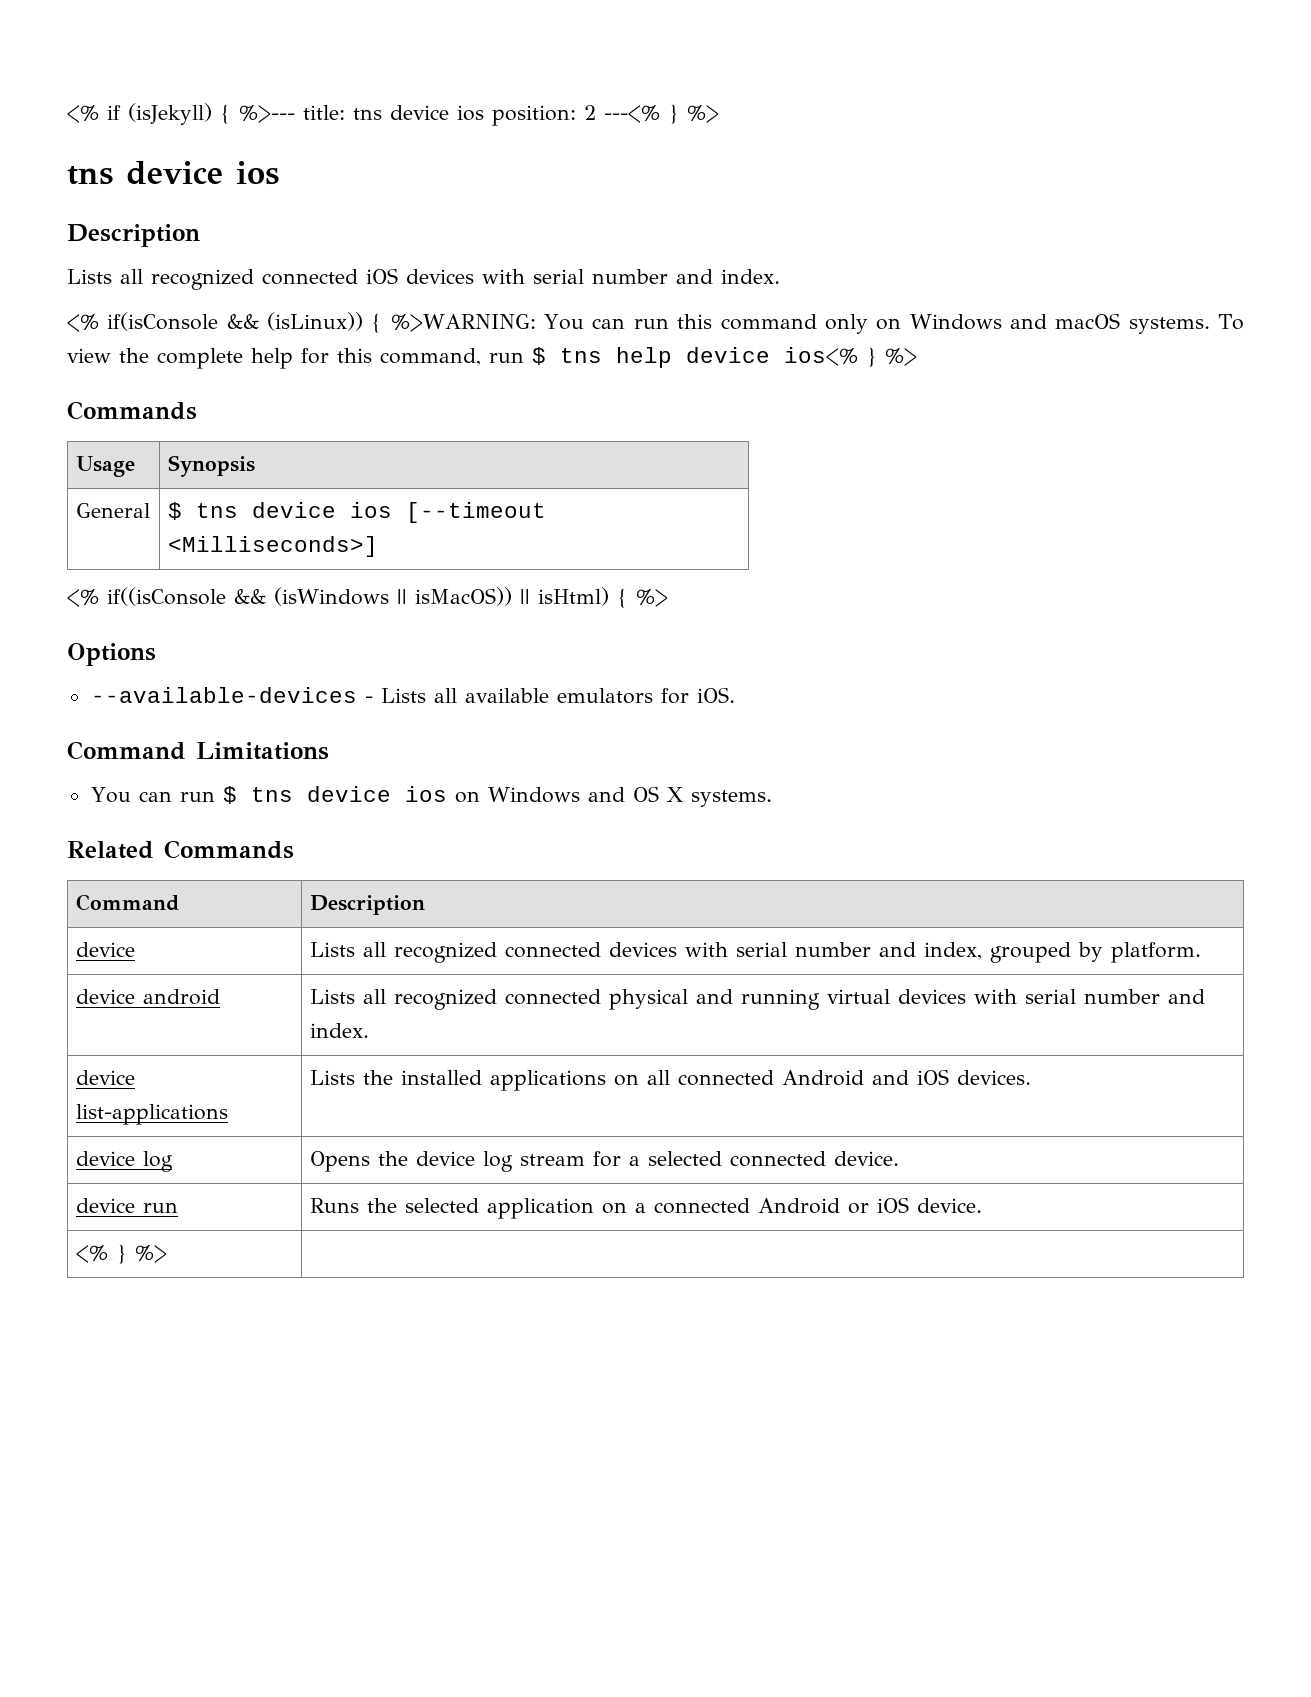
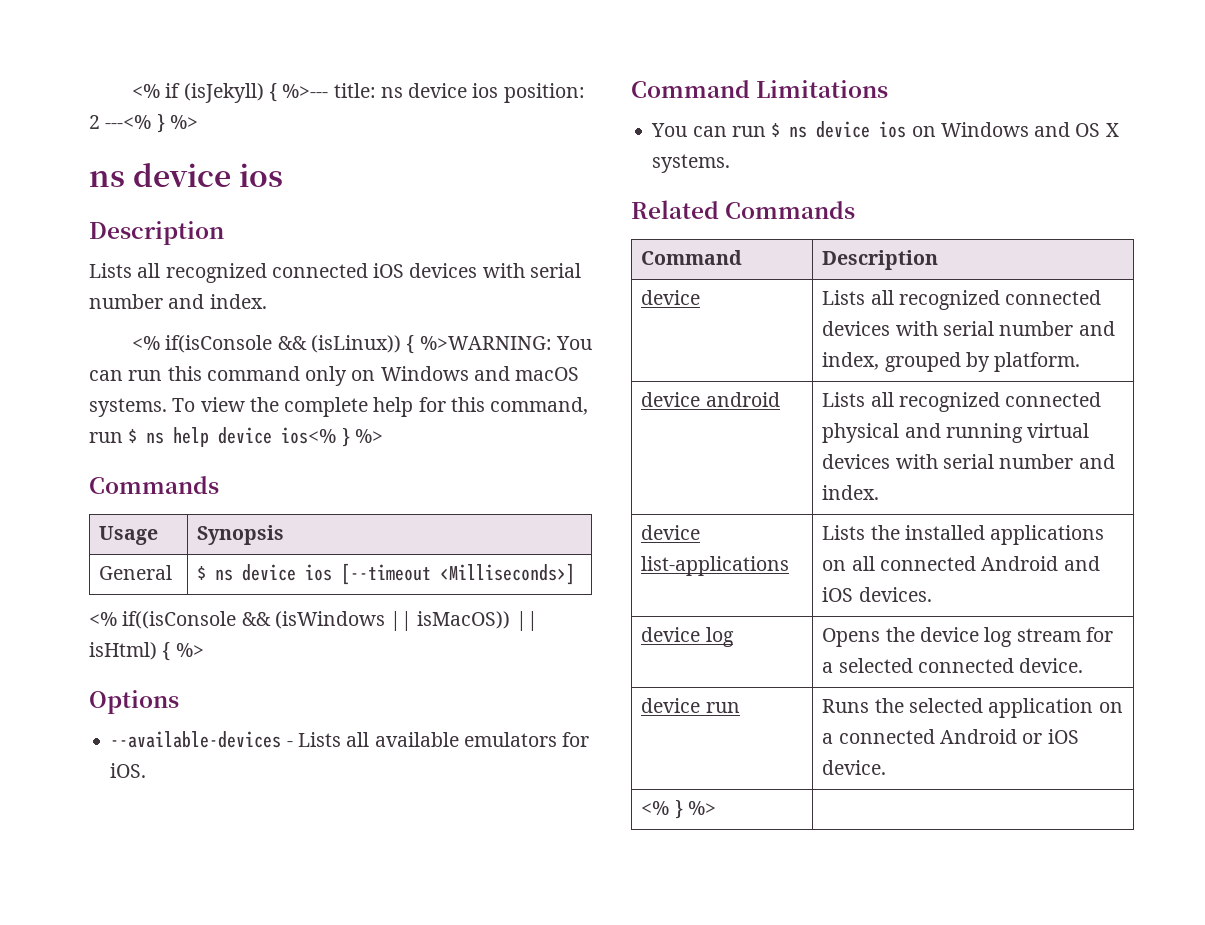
- <% if (isJekyll) { %>--- title: tns device ios position: 2 ---<% } %>
- tns device ios
+ <% if (isJekyll) { %>--- title: ns device ios position: 2 ---<% } %>
+ ns device ios
- To view the complete help for this command, run $ tns help device ios<% } %>
+ To view the complete help for this command, run $ ns help device ios<% } %>
- General | $ tns device ios [--timeout <Milliseconds>]
+ General | $ ns device ios [--timeout <Milliseconds>]
- You can run $ tns device ios on Windows and OS X systems.
+ You can run $ ns device ios on Windows and OS X systems.

